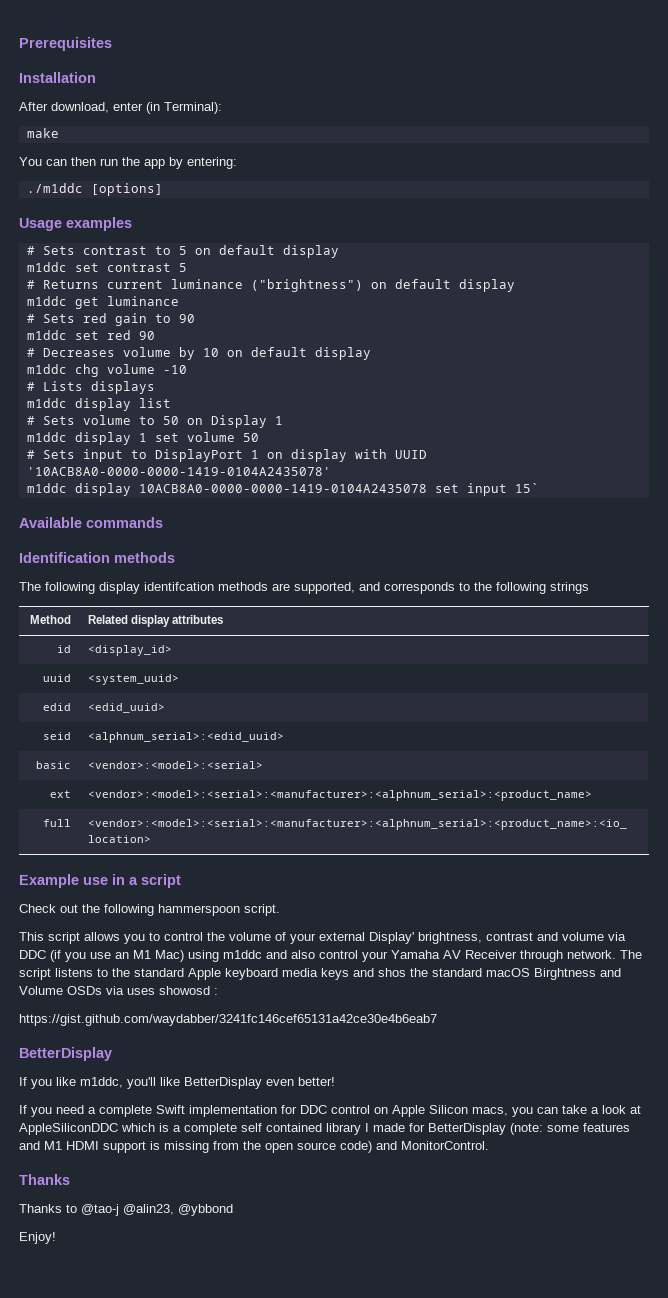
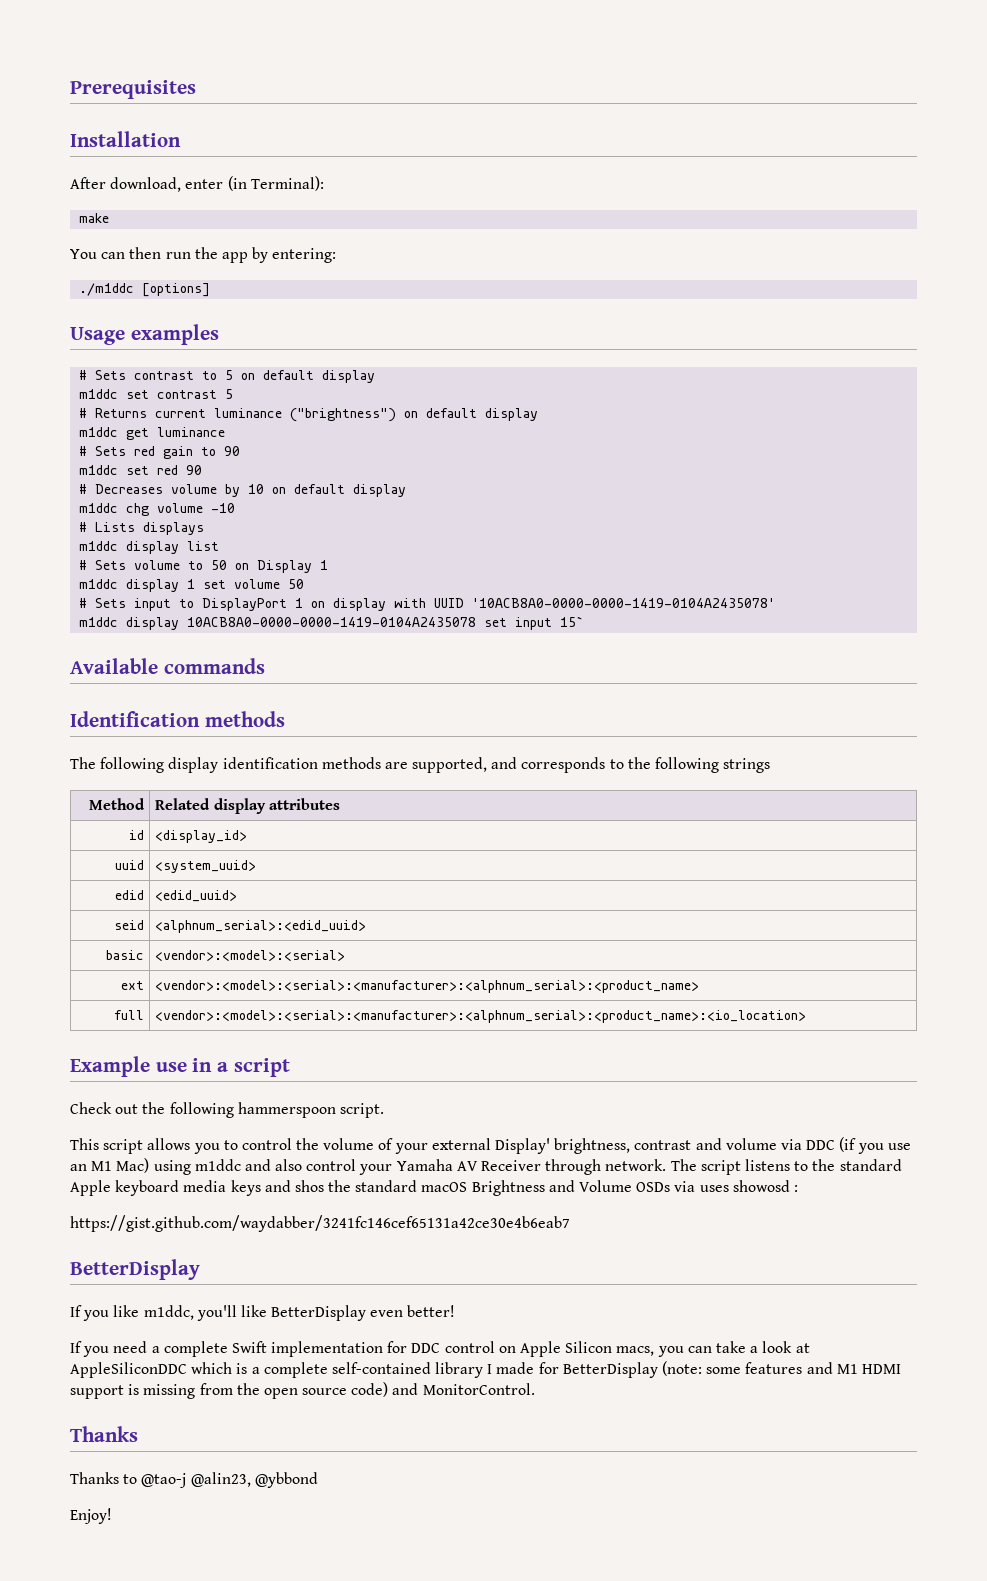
- The following display identifcation methods are supported, and corresponds to the following strings
+ The following display identification methods are supported, and corresponds to the following strings
- The script listens to the standard Apple keyboard media keys and shos the standard macOS Birghtness and Volume OSDs via uses showosd :
+ The script listens to the standard Apple keyboard media keys and shos the standard macOS Brightness and Volume OSDs via uses showosd :
- If you need a complete Swift implementation for DDC control on Apple Silicon macs, you can take a look at AppleSiliconDDC which is a complete self contained library I made for BetterDisplay (note: some features and M1 HDMI support is missing from the open source code) and MonitorControl.
+ If you need a complete Swift implementation for DDC control on Apple Silicon macs, you can take a look at AppleSiliconDDC which is a complete self-contained library I made for BetterDisplay (note: some features and M1 HDMI support is missing from the open source code) and MonitorControl.

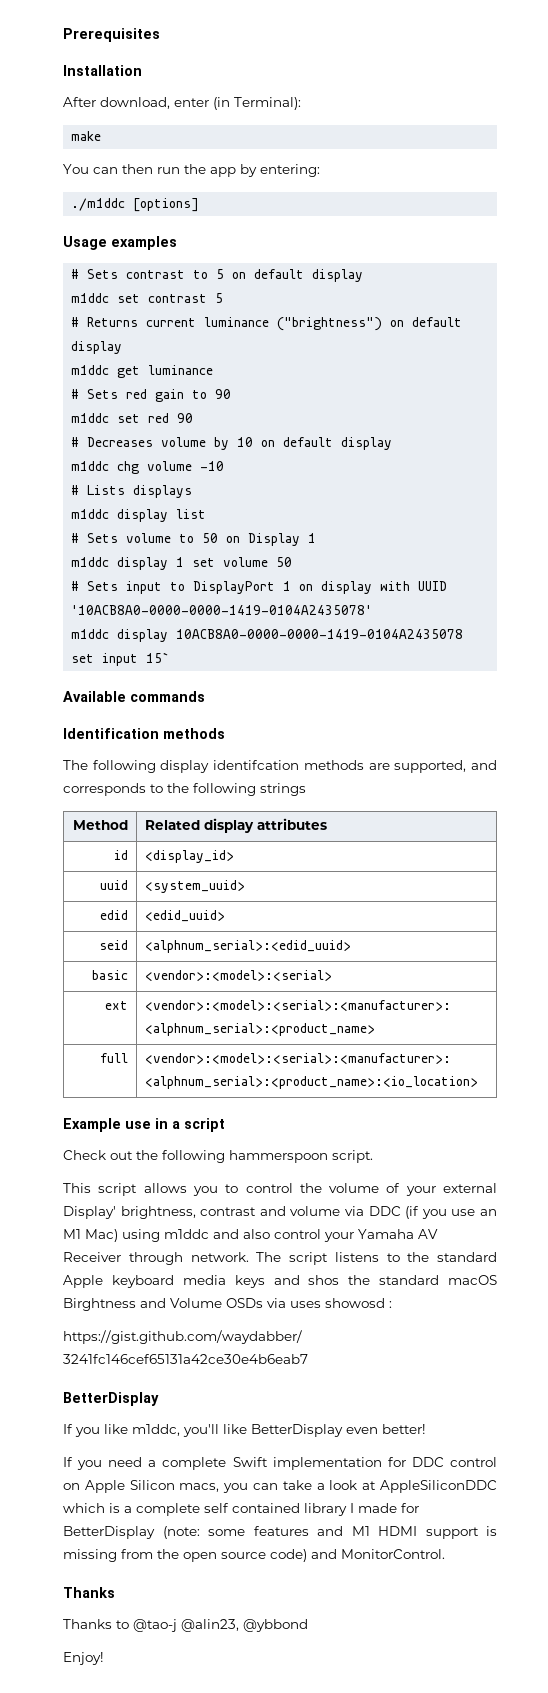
- The following display identification methods are supported, and corresponds to the following strings
+ The following display identifcation methods are supported, and corresponds to the following strings
- The script listens to the standard Apple keyboard media keys and shos the standard macOS Brightness and Volume OSDs via uses showosd :
+ The script listens to the standard Apple keyboard media keys and shos the standard macOS Birghtness and Volume OSDs via uses showosd :
- If you need a complete Swift implementation for DDC control on Apple Silicon macs, you can take a look at AppleSiliconDDC which is a complete self-contained library I made for BetterDisplay (note: some features and M1 HDMI support is missing from the open source code) and MonitorControl.
+ If you need a complete Swift implementation for DDC control on Apple Silicon macs, you can take a look at AppleSiliconDDC which is a complete self contained library I made for BetterDisplay (note: some features and M1 HDMI support is missing from the open source code) and MonitorControl.

